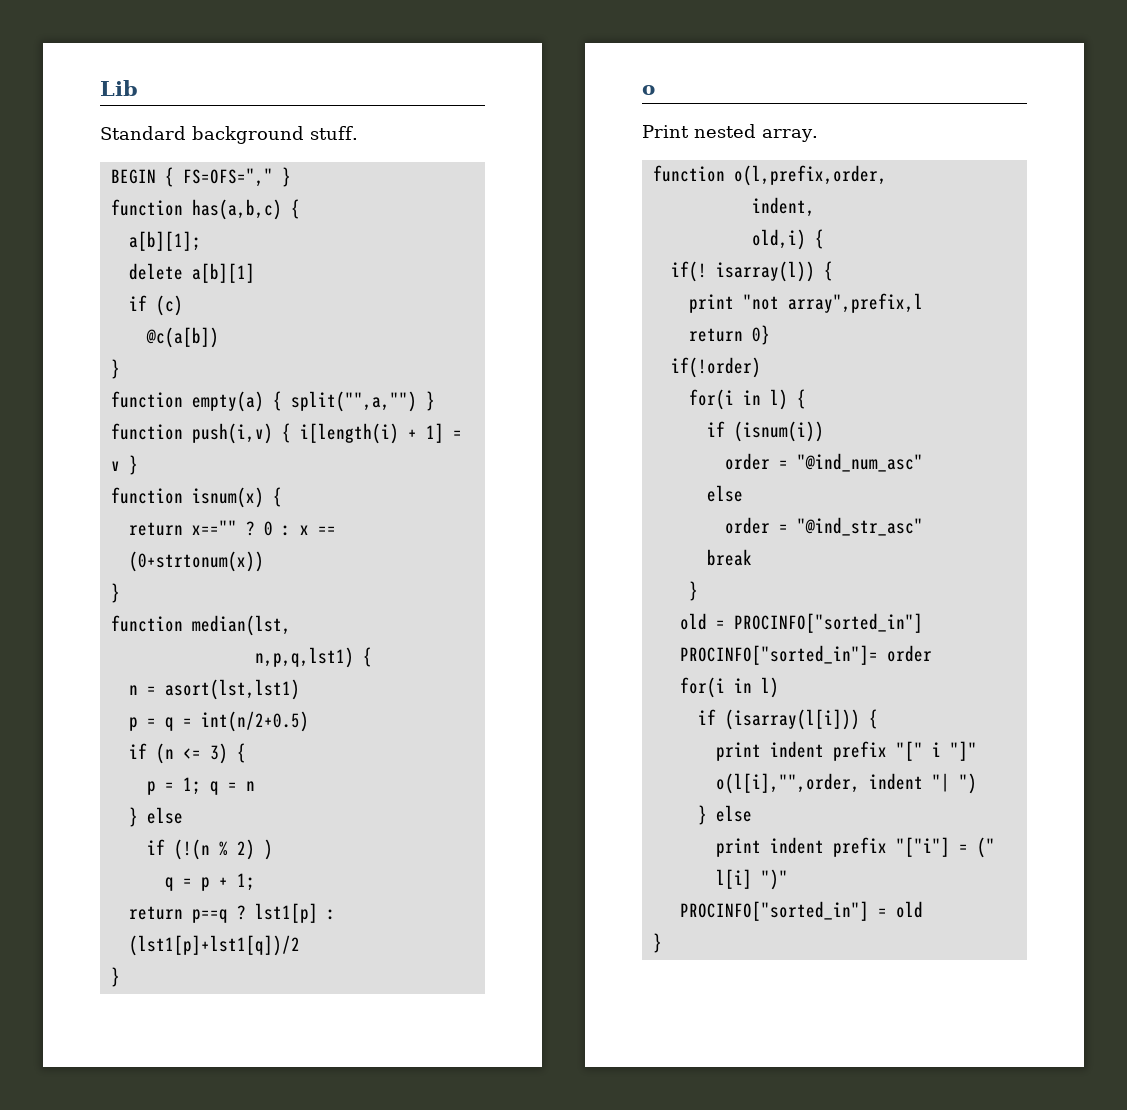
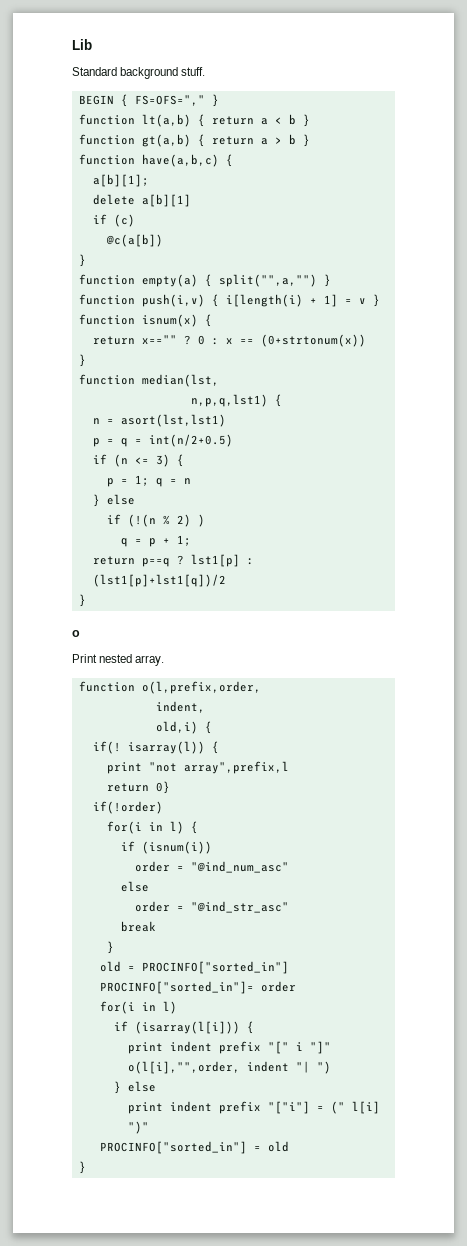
- function has(a,b,c) {
+ function lt(a,b) { return a < b }
+ function gt(a,b) { return a > b }
+ function have(a,b,c) {

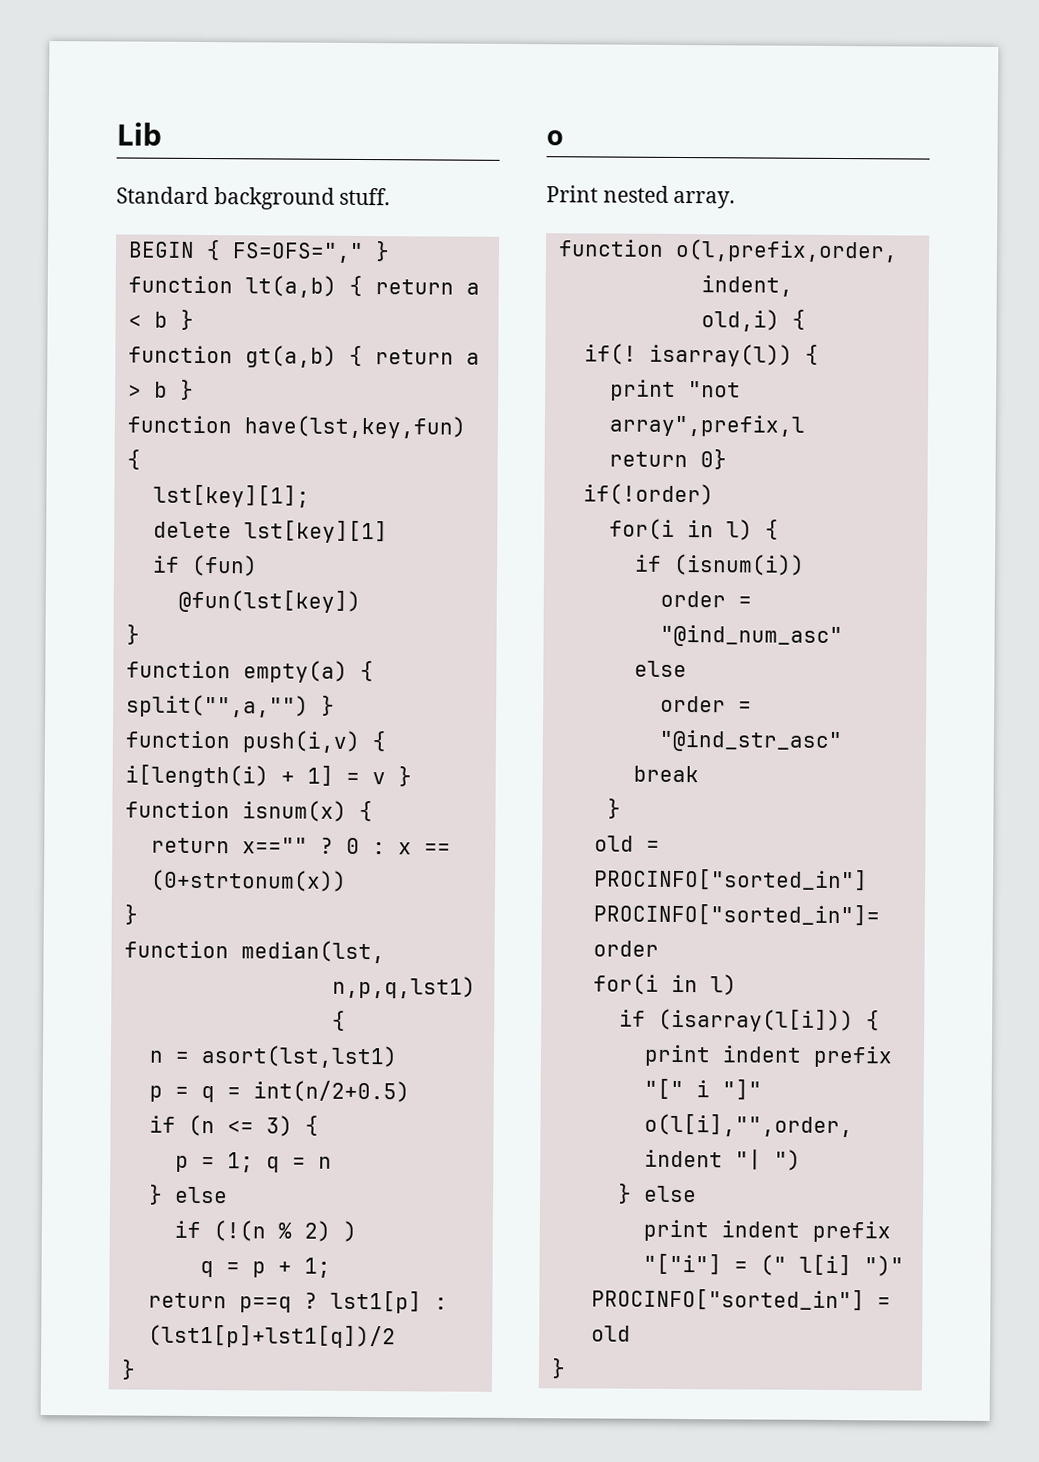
- function have(a,b,c) {
- a[b][1];
+ function have(lst,key,fun) {
+ lst[key][1];
- delete a[b][1]
- if (c)
- @c(a[b])
+ delete lst[key][1]
+ if (fun)
+ @fun(lst[key])

